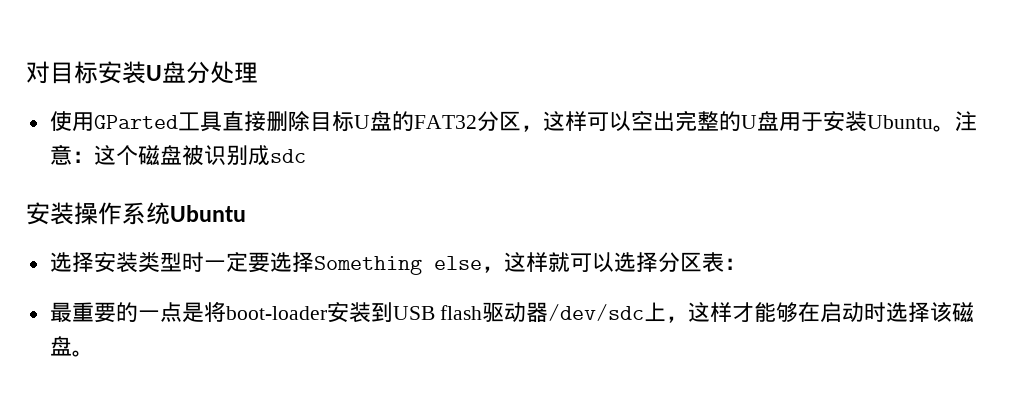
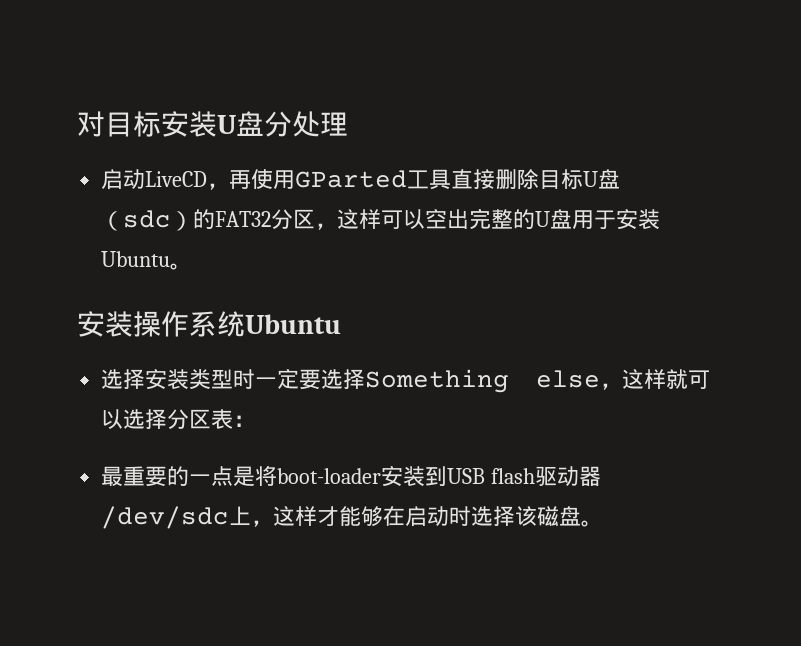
- 使用GParted工具直接删除目标U盘的FAT32分区，这样可以空出完整的U盘用于安装Ubuntu。注意：这个磁盘被识别成sdc
+ 启动LiveCD，再使用GParted工具直接删除目标U盘（sdc）的FAT32分区，这样可以空出完整的U盘用于安装Ubuntu。

